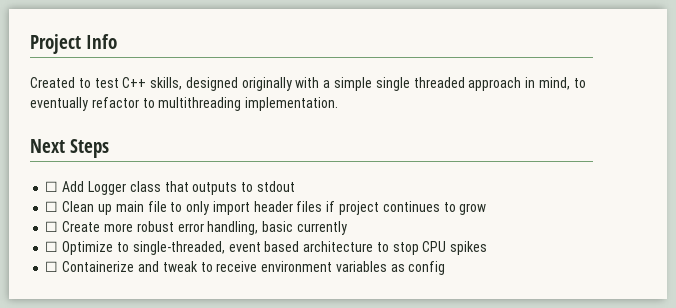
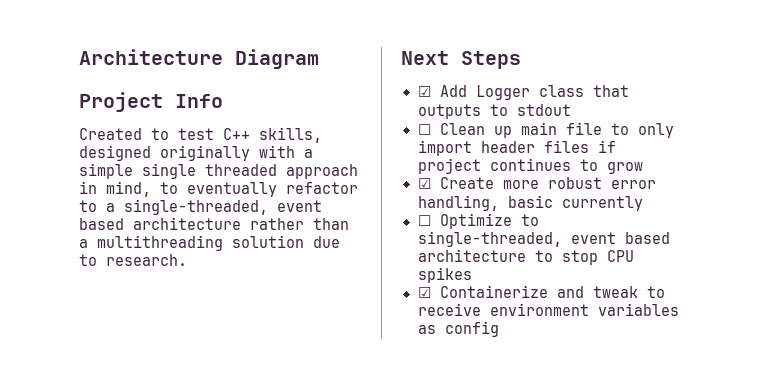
+ Architecture Diagram
- Created to test C++ skills, designed originally with a simple single threaded approach in mind, to eventually refactor to multithreading implementation.
+ Created to test C++ skills, designed originally with a simple single threaded approach in mind, to eventually refactor to a single-threaded, event based architecture rather than a multithreading solution due to research.
- ☐ Add Logger class that outputs to stdout
+ ☑ Add Logger class that outputs to stdout
- ☐ Create more robust error handling, basic currently
+ ☑ Create more robust error handling, basic currently
- ☐ Containerize and tweak to receive environment variables as config
+ ☑ Containerize and tweak to receive environment variables as config

